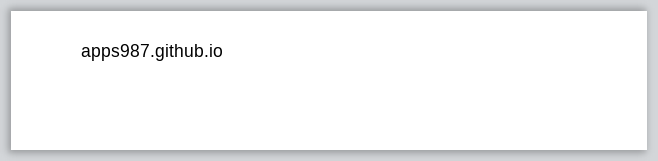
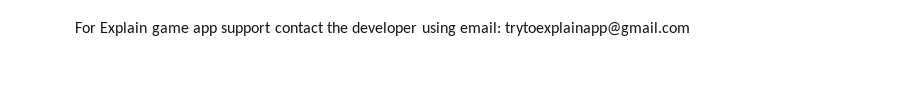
- apps987.github.io
+ For Explain game app support contact the developer using email: trytoexplainapp@gmail.com

